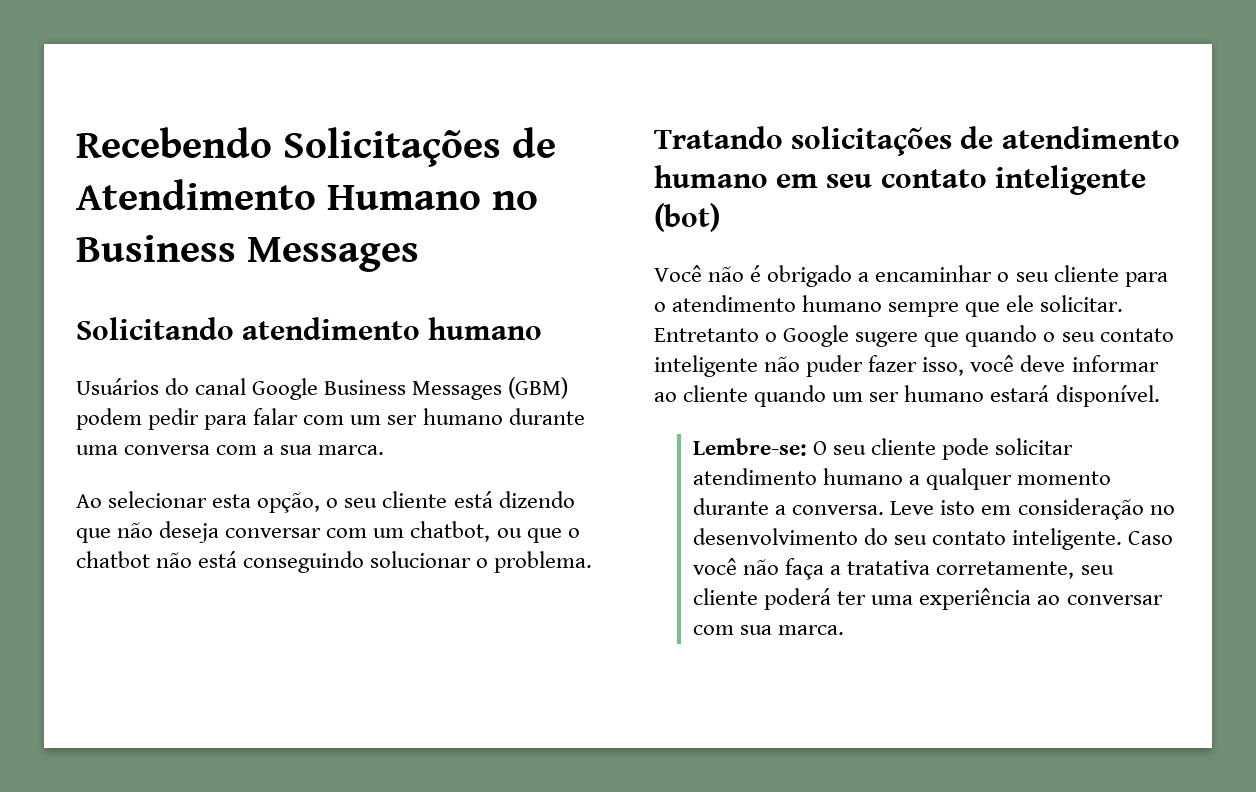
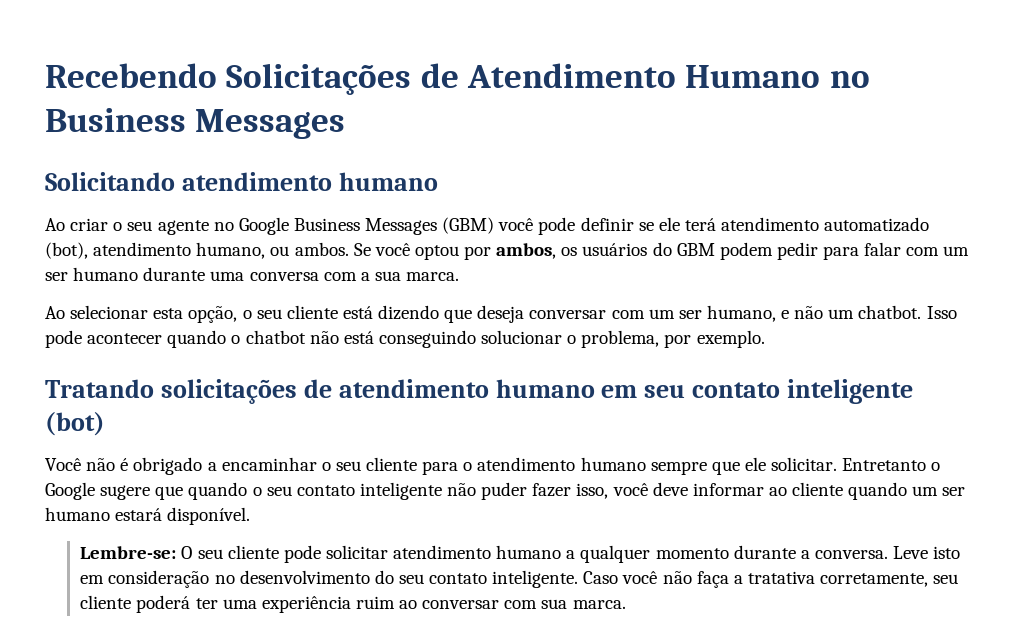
- Usuários do canal Google Business Messages (GBM) podem pedir para falar com um ser humano durante uma conversa com a sua marca.
+ Ao criar o seu agente no Google Business Messages (GBM) você pode definir se ele terá atendimento automatizado (bot), atendimento humano, ou ambos. Se você optou por ambos, os usuários do GBM podem pedir para falar com um ser humano durante uma conversa com a sua marca.
- Ao selecionar esta opção, o seu cliente está dizendo que não deseja conversar com um chatbot, ou que o chatbot não está conseguindo solucionar o problema.
+ Ao selecionar esta opção, o seu cliente está dizendo que deseja conversar com um ser humano, e não um chatbot. Isso pode acontecer quando o chatbot não está conseguindo solucionar o problema, por exemplo.
- Caso você não faça a tratativa corretamente, seu cliente poderá ter uma experiência ao conversar com sua marca.
+ Caso você não faça a tratativa corretamente, seu cliente poderá ter uma experiência ruim ao conversar com sua marca.

